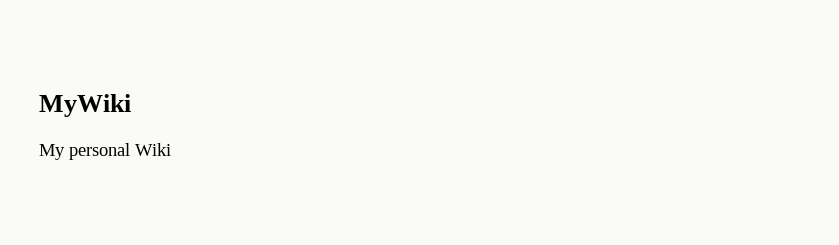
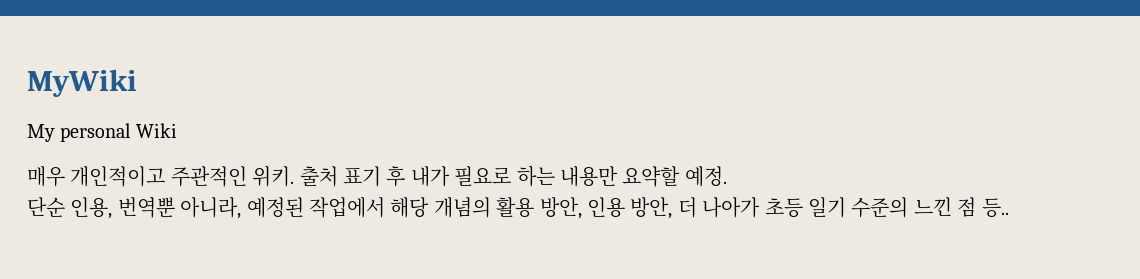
+ 매우 개인적이고 주관적인 위키. 출처 표기 후 내가 필요로 하는 내용만 요약할 예정.
+ 단순 인용, 번역뿐 아니라, 예정된 작업에서 해당 개념의 활용 방안, 인용 방안, 더 나아가 초등 일기 수준의 느낀 점 등..

